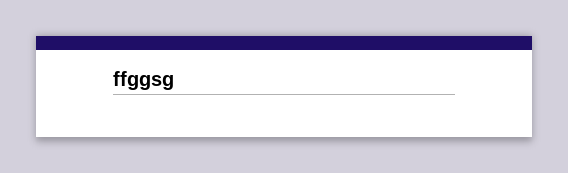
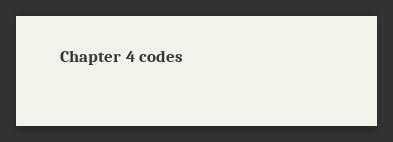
- ffggsg
+ Chapter 4 codes

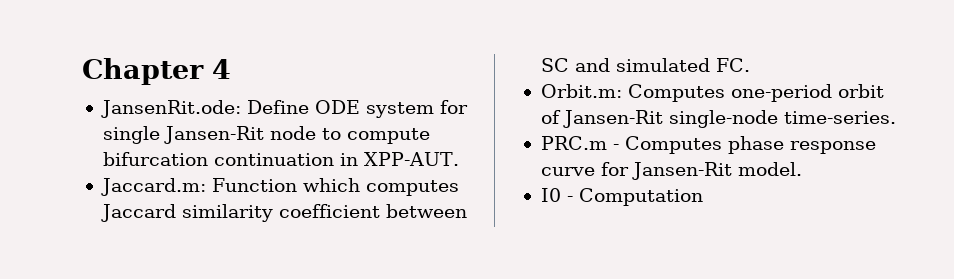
- Chapter 4 codes
+ Chapter 4
+ JansenRit.ode: Define ODE system for single Jansen-Rit node to compute bifurcation continuation in XPP-AUT.
+ Jaccard.m: Function which computes Jaccard similarity coefficient between SC and simulated FC.
+ Orbit.m: Computes one-period orbit of Jansen-Rit single-node time-series.
+ PRC.m - Computes phase response curve for Jansen-Rit model.
+ I0 - Computation

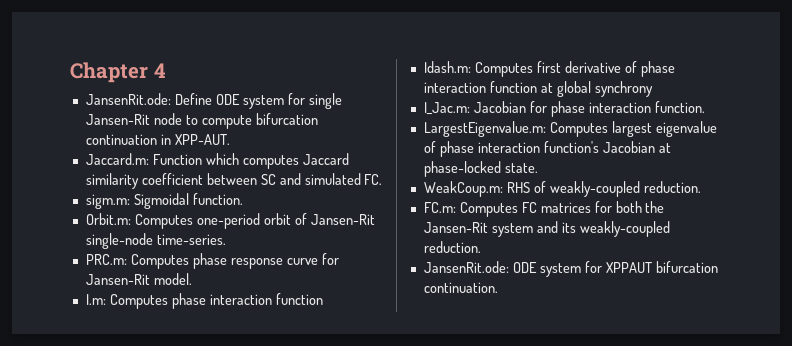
+ sigm.m: Sigmoidal function.
- PRC.m - Computes phase response curve for Jansen-Rit model.
+ PRC.m: Computes phase response curve for Jansen-Rit model.
- I0 - Computation
+ I.m: Computes phase interaction function
+ Idash.m: Computes first derivative of phase interaction function at global synchrony
+ I_Jac.m: Jacobian for phase interaction function.
+ LargestEigenvalue.m: Computes largest eigenvalue of phase interaction function's Jacobian at phase-locked state.
+ WeakCoup.m: RHS of weakly-coupled reduction.
+ FC.m: Computes FC matrices for both the Jansen-Rit system and its weakly-coupled reduction.
+ JansenRit.ode: ODE system for XPPAUT bifurcation continuation.

